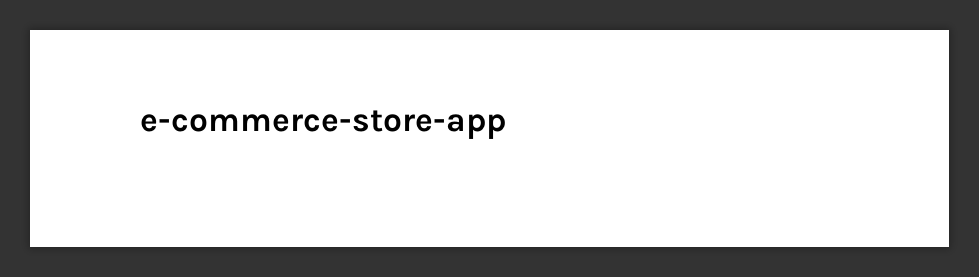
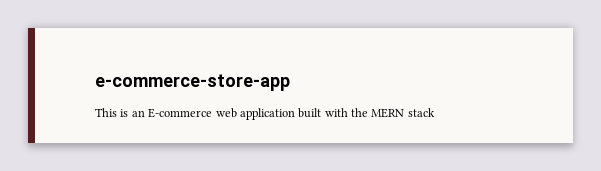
+ This is an E-commerce web application built with the MERN stack

